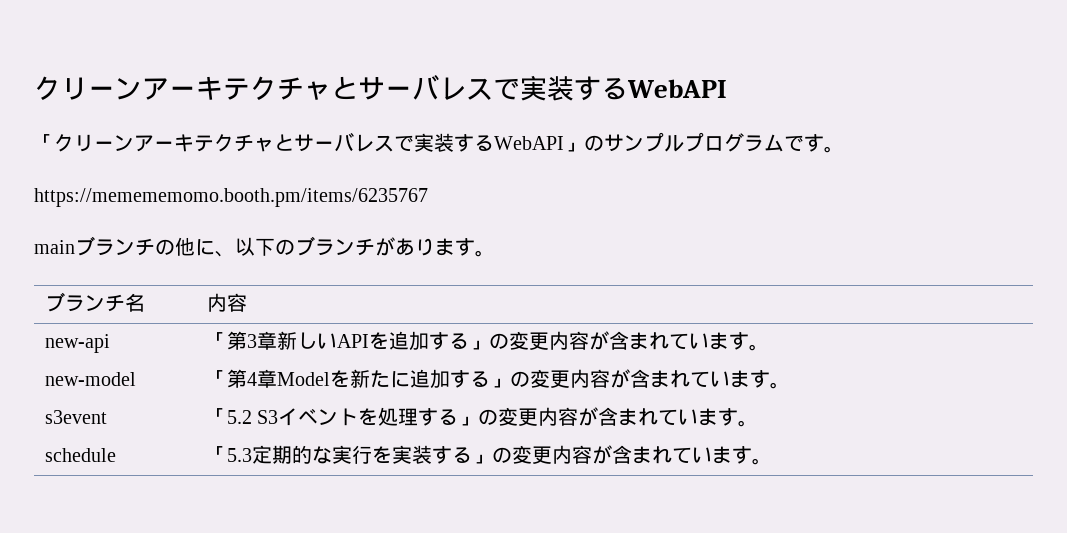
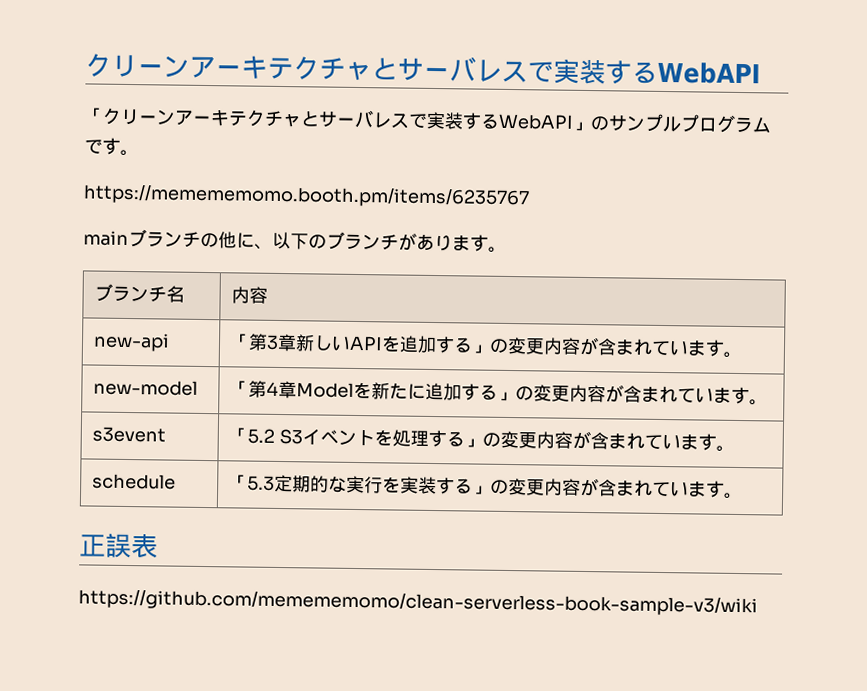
+ 正誤表
+ https://github.com/memememomo/clean-serverless-book-sample-v3/wiki

